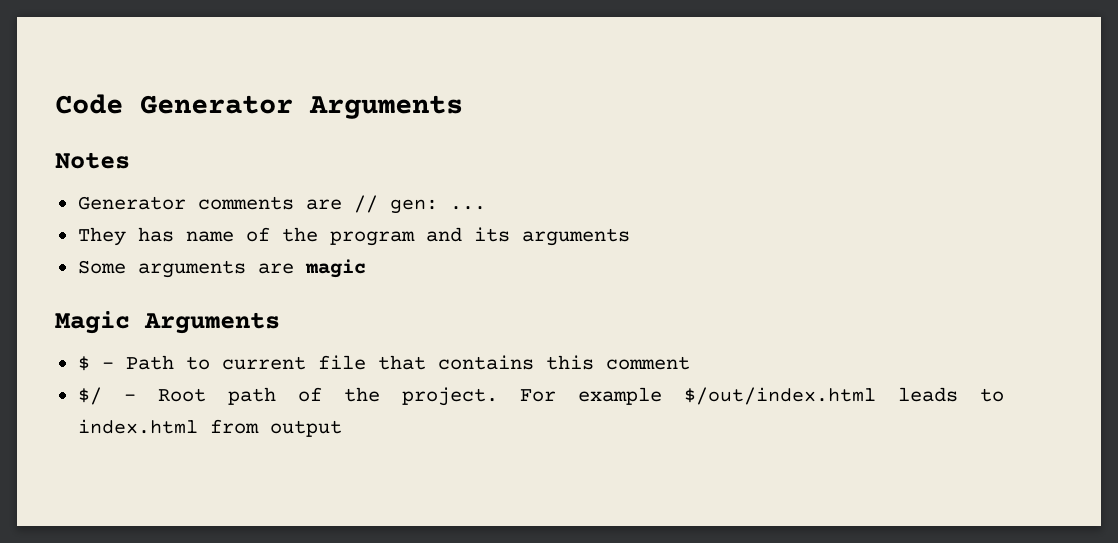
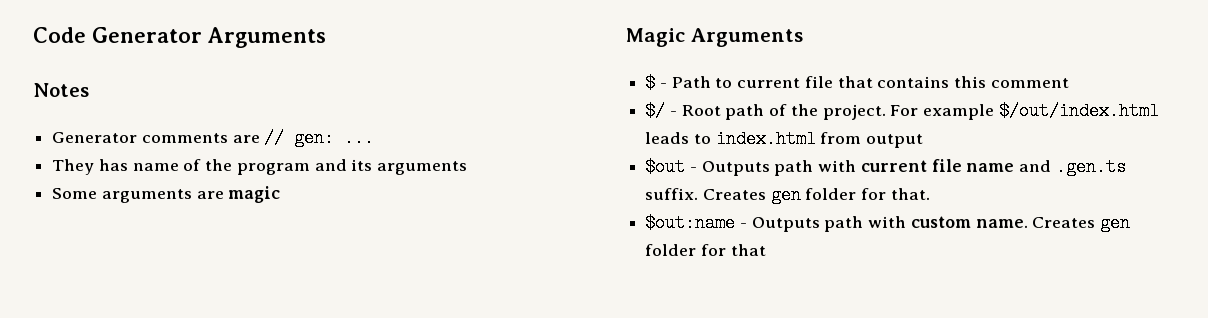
+ $out - Outputs path with current file name and .gen.ts suffix. Creates gen folder for that.
+ $out:name - Outputs path with custom name. Creates gen folder for that

